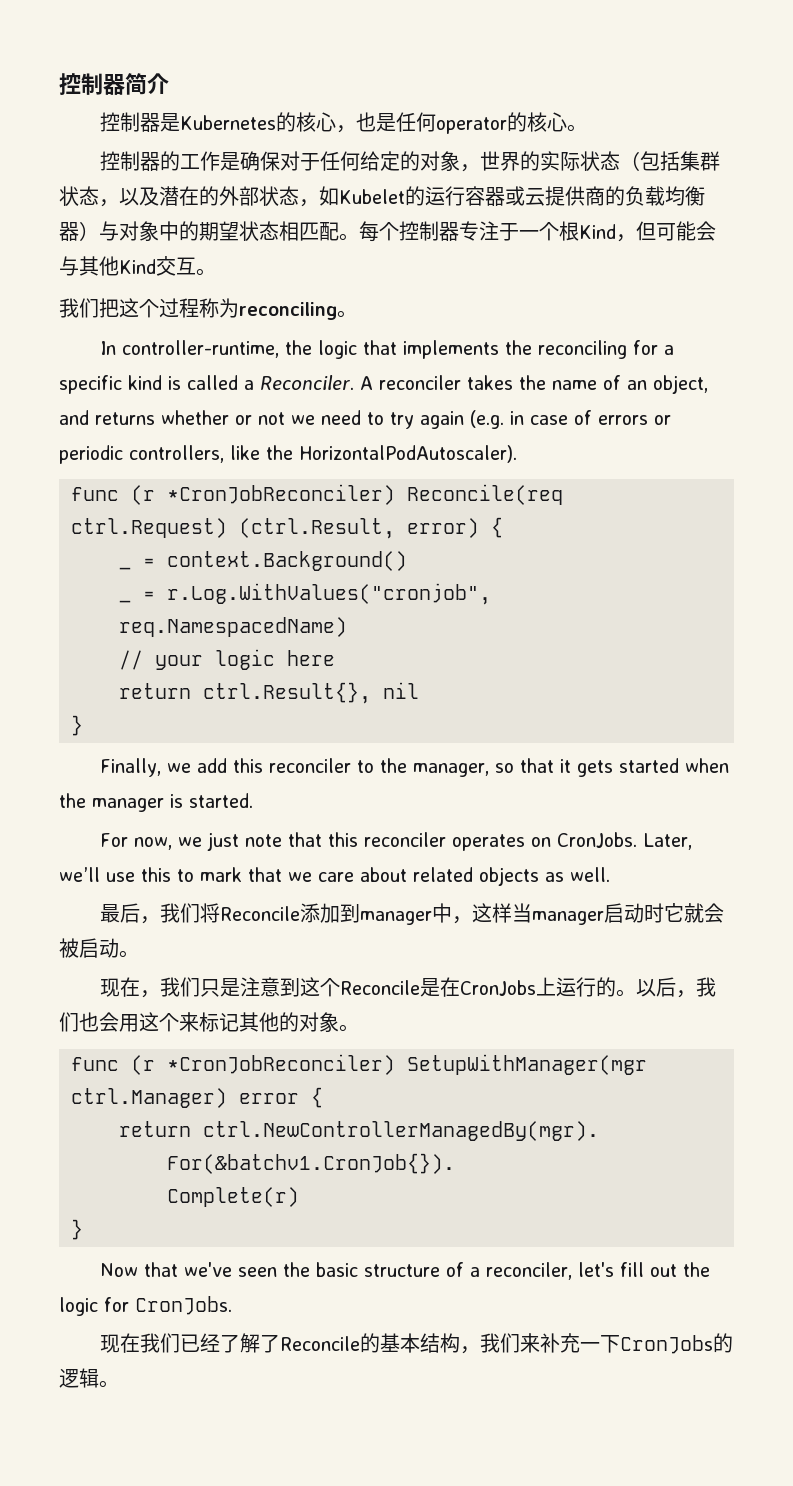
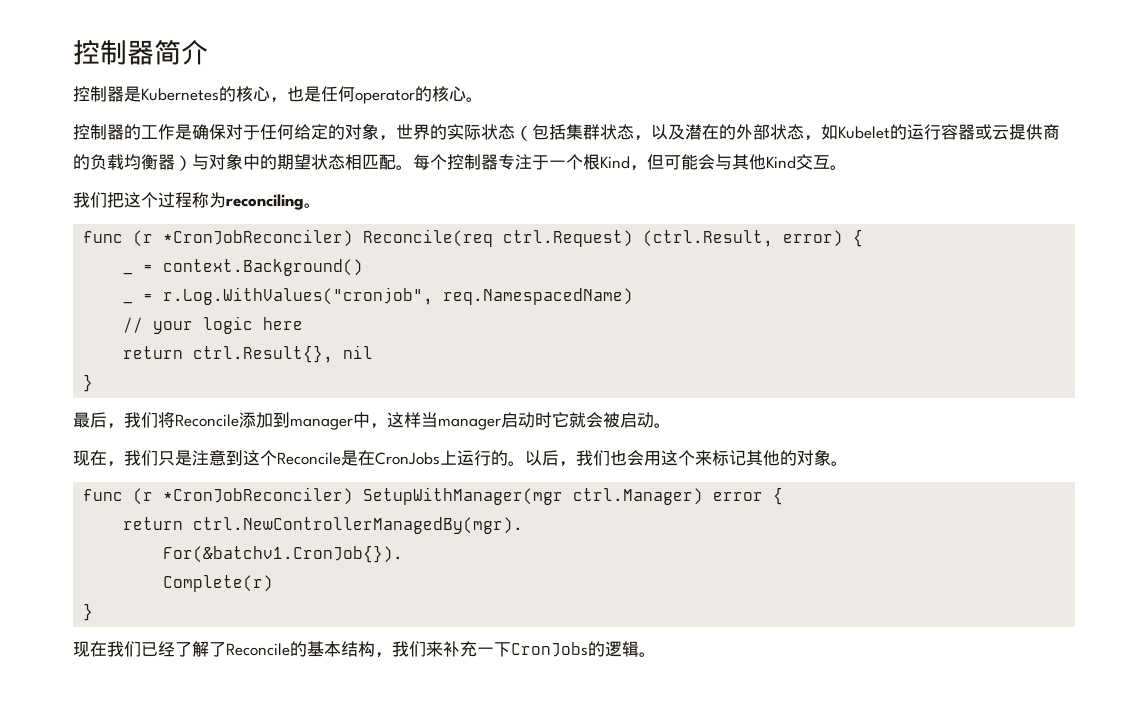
- In controller-runtime, the logic that implements the reconciling for a specific kind is called a Reconciler. A reconciler takes the name of an object, and returns whether or not we need to try again (e.g. in case of errors or periodic controllers, like the HorizontalPodAutoscaler).
- Finally, we add this reconciler to the manager, so that it gets started when the manager is started.
- For now, we just note that this reconciler operates on CronJobs. Later, we’ll use this to mark that we care about related objects as well.
- Now that we've seen the basic structure of a reconciler, let's fill out the logic for CronJobs.

